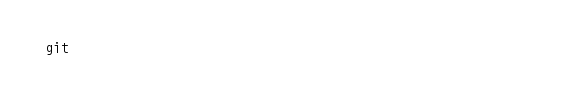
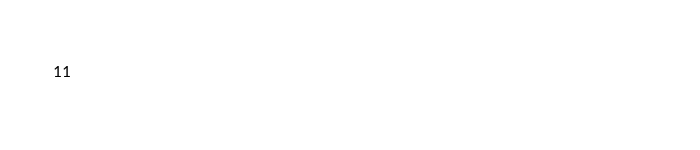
- git
+ 11

